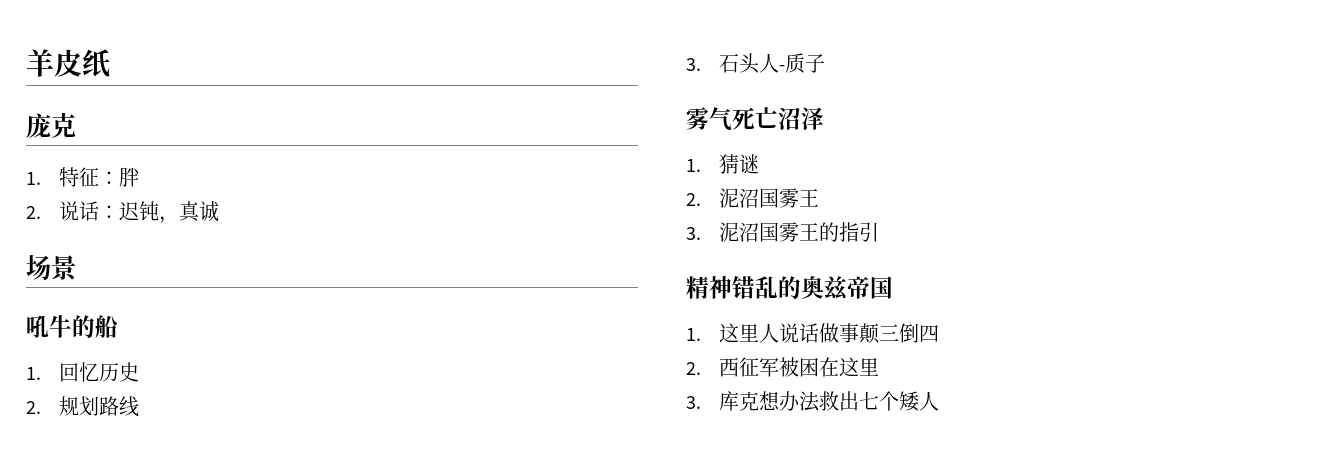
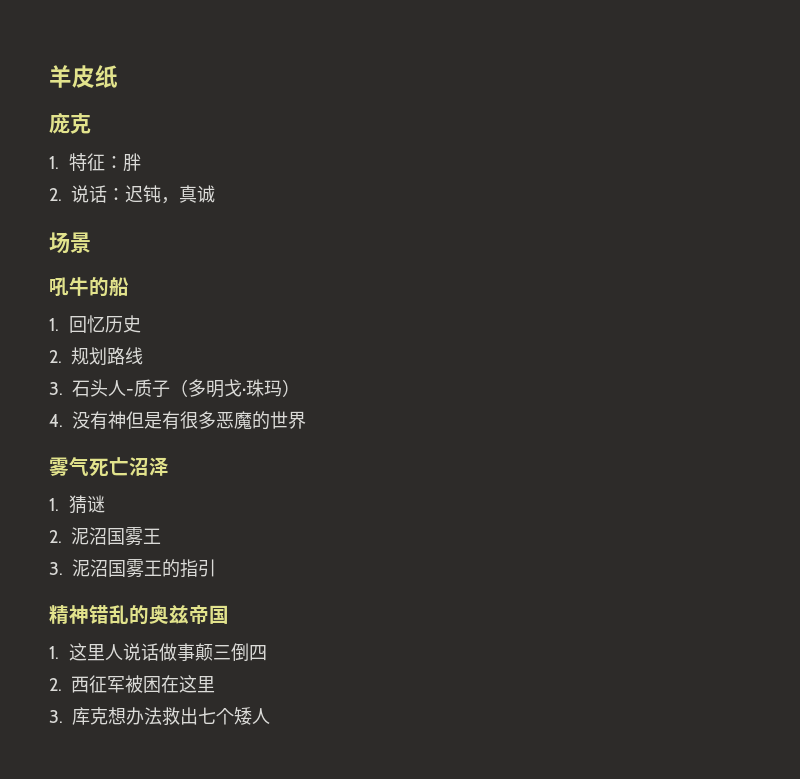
- 3.石头人-质子
+ 3.石头人-质子（多明戈·珠玛）
+ 4.没有神但是有很多恶魔的世界

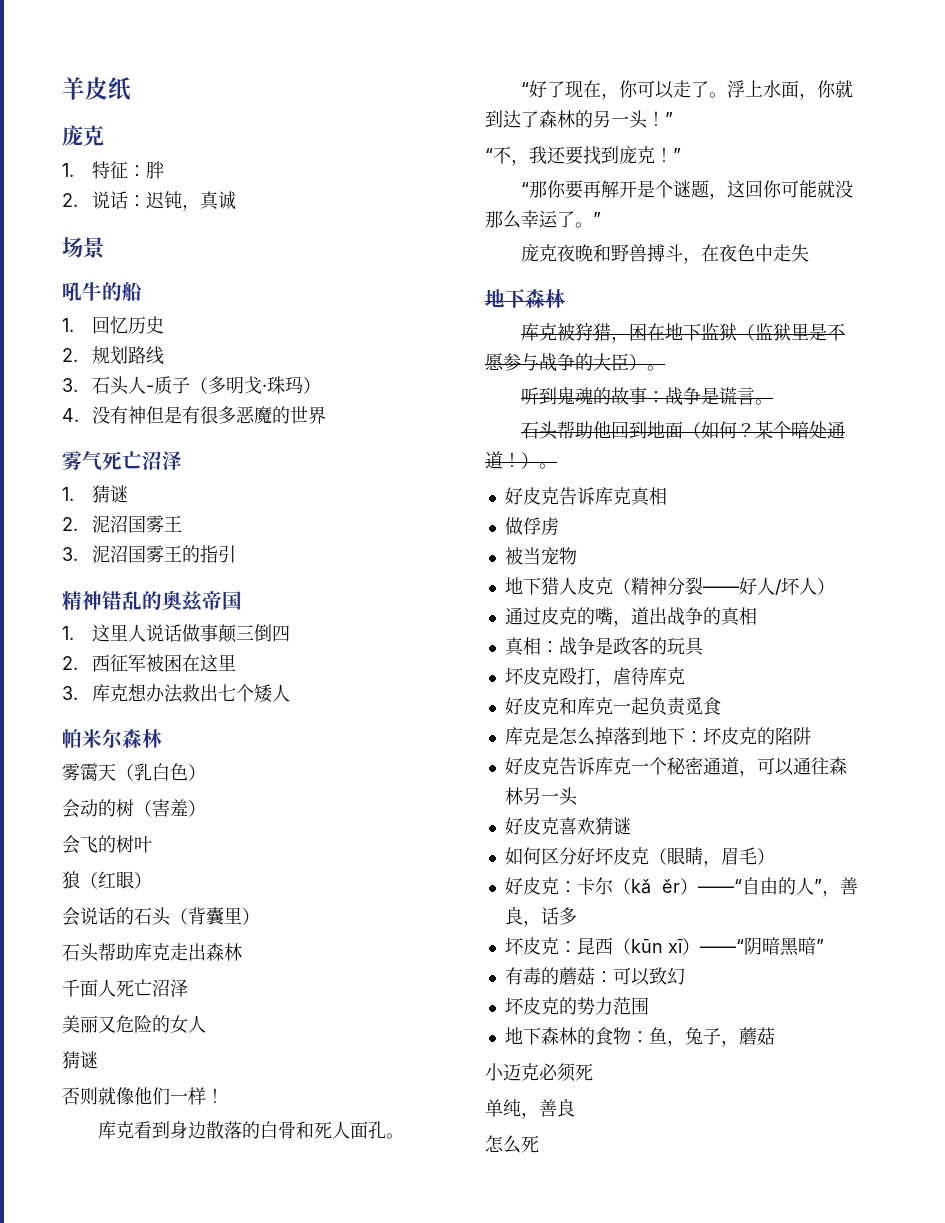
+ 帕米尔森林
+ 雾霭天（乳白色）
+ 会动的树（害羞）
+ 会飞的树叶
+ 狼（红眼）
+ 会说话的石头（背囊里）
+ 石头帮助库克走出森林
+ 千面人死亡沼泽
+ 美丽又危险的女人
+ 猜谜
+ 否则就像他们一样！
+ 库克看到身边散落的白骨和死人面孔。
+ “好了现在，你可以走了。浮上水面，你就到达了森林的另一头！”
+ “不，我还要找到庞克！”
+ “那你要再解开是个谜题，这回你可能就没那么幸运了。”
+ 庞克夜晚和野兽搏斗，在夜色中走失
+ 地下森林
+ 库克被狩猎，困在地下监狱（监狱里是不愿参与战争的大臣）。
+ 听到鬼魂的故事：战争是谎言。
+ 石头帮助他回到地面（如何？某个暗处通道！）。
+ 好皮克告诉库克真相
+ 做俘虏
+ 被当宠物
+ 地下猎人皮克（精神分裂——好人/坏人）
+ 通过皮克的嘴，道出战争的真相
+ 真相：战争是政客的玩具
+ 坏皮克殴打，虐待库克
+ 好皮克和库克一起负责觅食
+ 库克是怎么掉落到地下：坏皮克的陷阱
+ 好皮克告诉库克一个秘密通道，可以通往森林另一头
+ 好皮克喜欢猜谜
+ 如何区分好坏皮克（眼睛，眉毛）
+ 好皮克：卡尔（kǎ ěr）——“自由的人”，善良，话多
+ 坏皮克：昆西（kūn xī）——“阴暗黑暗”
+ 有毒的蘑菇：可以致幻
+ 坏皮克的势力范围
+ 地下森林的食物：鱼，兔子，蘑菇
+ 小迈克必须死
+ 单纯，善良
+ 怎么死

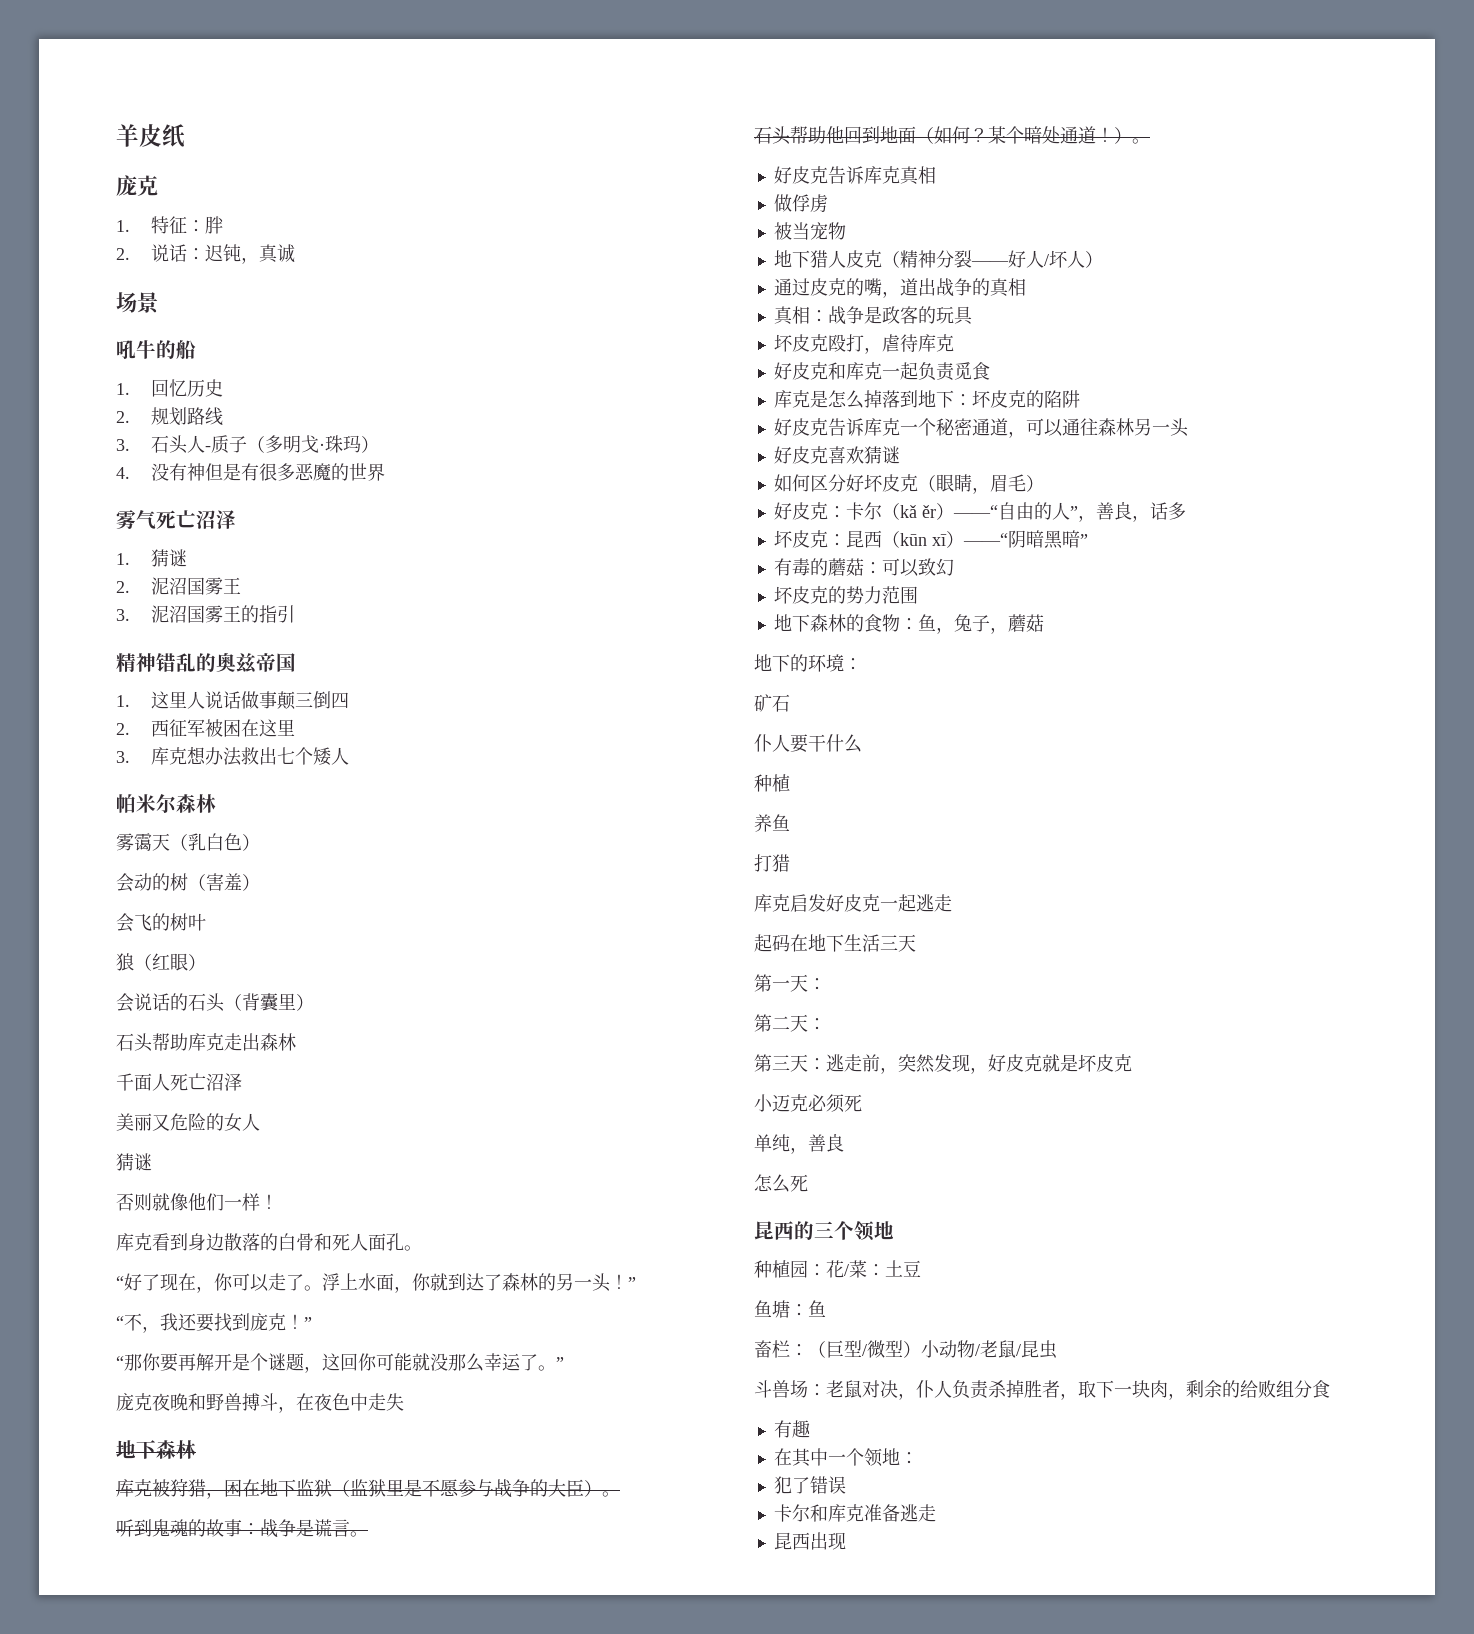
+ 地下的环境：
+ 矿石
+ 仆人要干什么
+ 种植
+ 养鱼
+ 打猎
+ 库克启发好皮克一起逃走
+ 起码在地下生活三天
+ 第一天：
+ 第二天：
+ 第三天：逃走前，突然发现，好皮克就是坏皮克
+ 昆西的三个领地
+ 种植园：花/菜：土豆
+ 鱼塘：鱼
+ 畜栏：（巨型/微型）小动物/老鼠/昆虫
+ 斗兽场：老鼠对决，仆人负责杀掉胜者，取下一块肉，剩余的给败组分食
+ 有趣
+ 在其中一个领地：
+ 犯了错误
+ 卡尔和库克准备逃走
+ 昆西出现

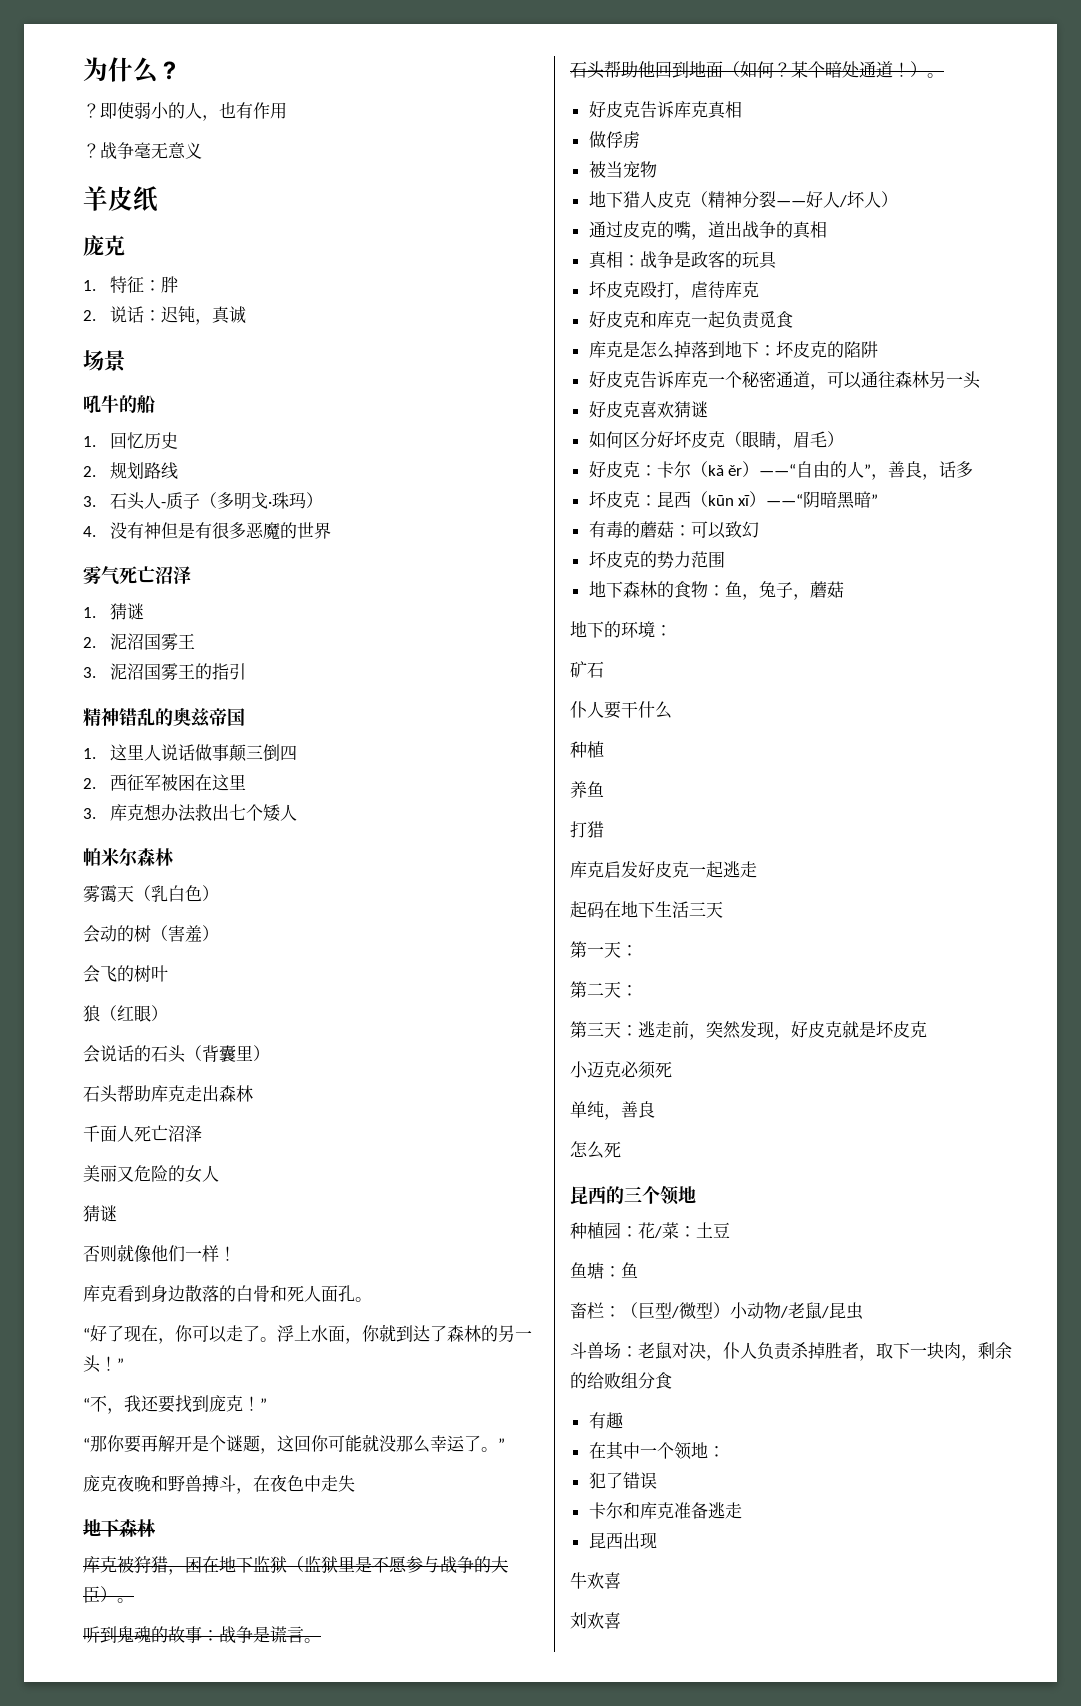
+ 为什么？
+ ？即使弱小的人，也有作用
+ ？战争毫无意义
+ 牛欢喜
+ 刘欢喜

